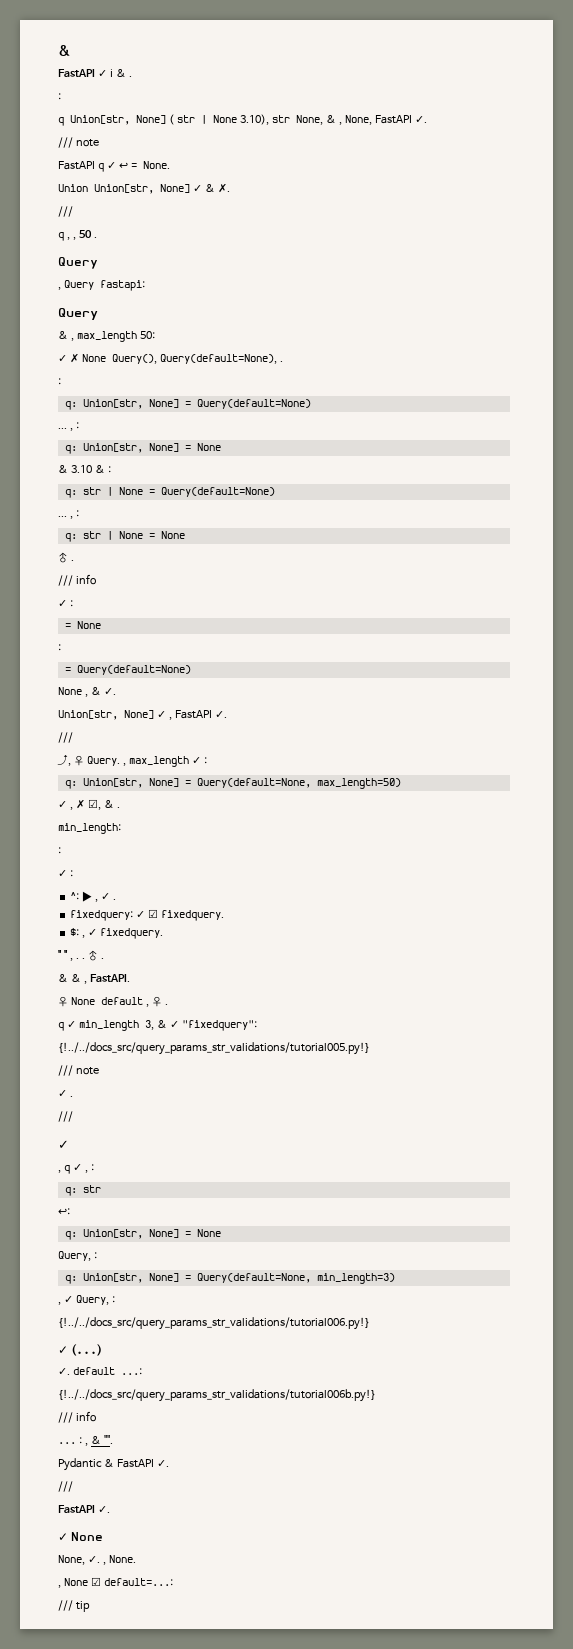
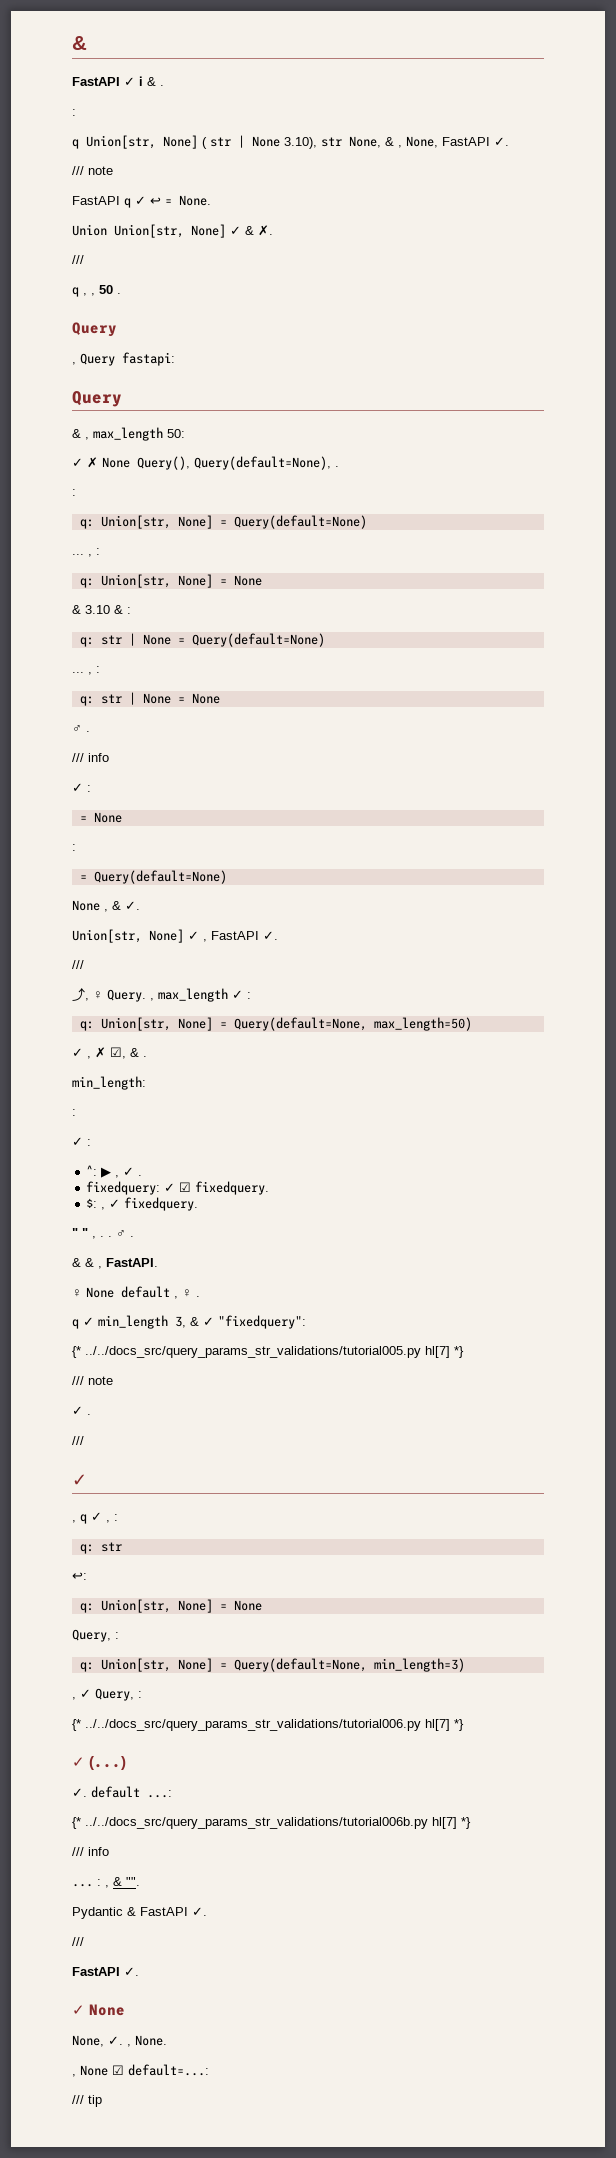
- {!../../docs_src/query_params_str_validations/tutorial005.py!}
+ {* ../../docs_src/query_params_str_validations/tutorial005.py hl[7] *}
- {!../../docs_src/query_params_str_validations/tutorial006.py!}
+ {* ../../docs_src/query_params_str_validations/tutorial006.py hl[7] *}
- {!../../docs_src/query_params_str_validations/tutorial006b.py!}
+ {* ../../docs_src/query_params_str_validations/tutorial006b.py hl[7] *}

